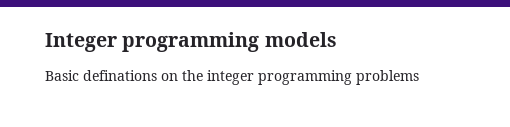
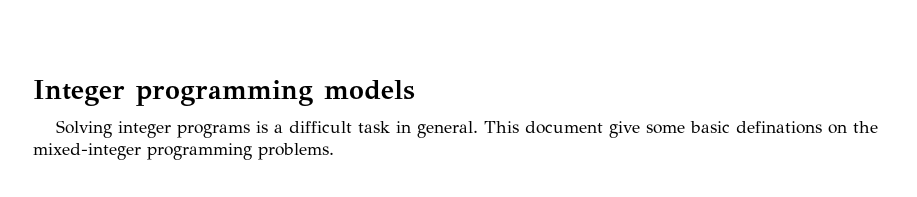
- Basic definations on the integer programming problems
+ Solving integer programs is a difficult task in general. This document give some basic definations on the mixed-integer programming problems.

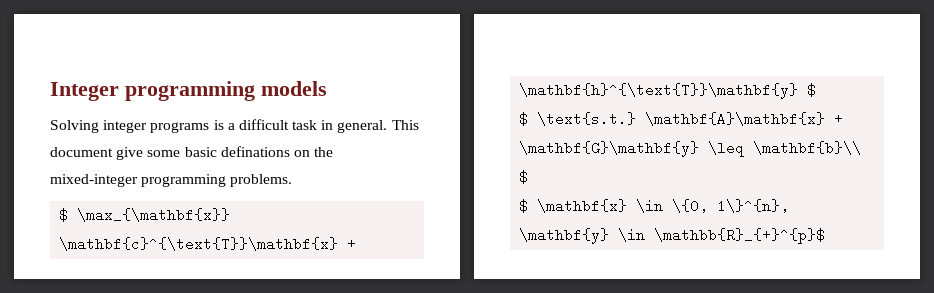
+ $ \max_{\mathbf{x}} \mathbf{c}^{\text{T}}\mathbf{x} + \mathbf{h}^{\text{T}}\mathbf{y} $
+ $ \text{s.t.} \mathbf{A}\mathbf{x} + \mathbf{G}\mathbf{y} \leq \mathbf{b}\\ $
+ $ \mathbf{x} \in \{0, 1\}^{n}, \mathbf{y} \in \mathbb{R}_{+}^{p}$

